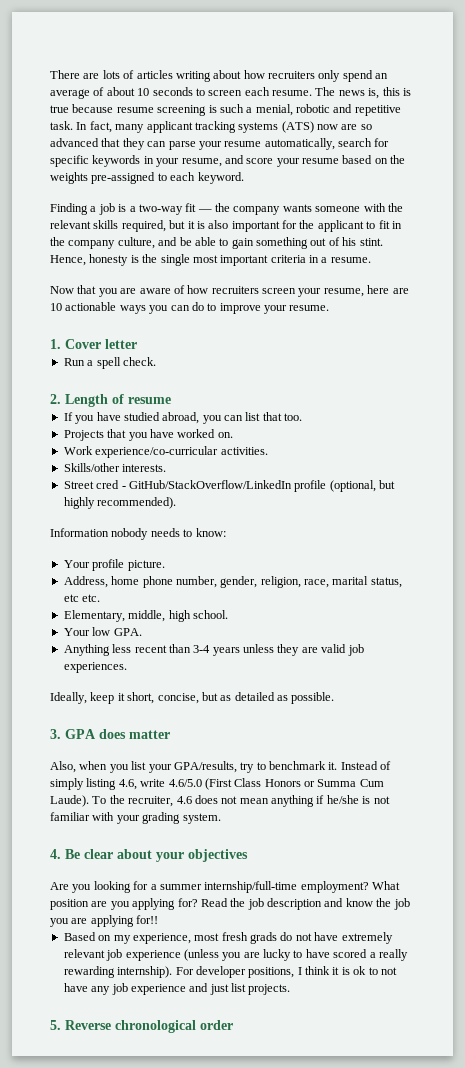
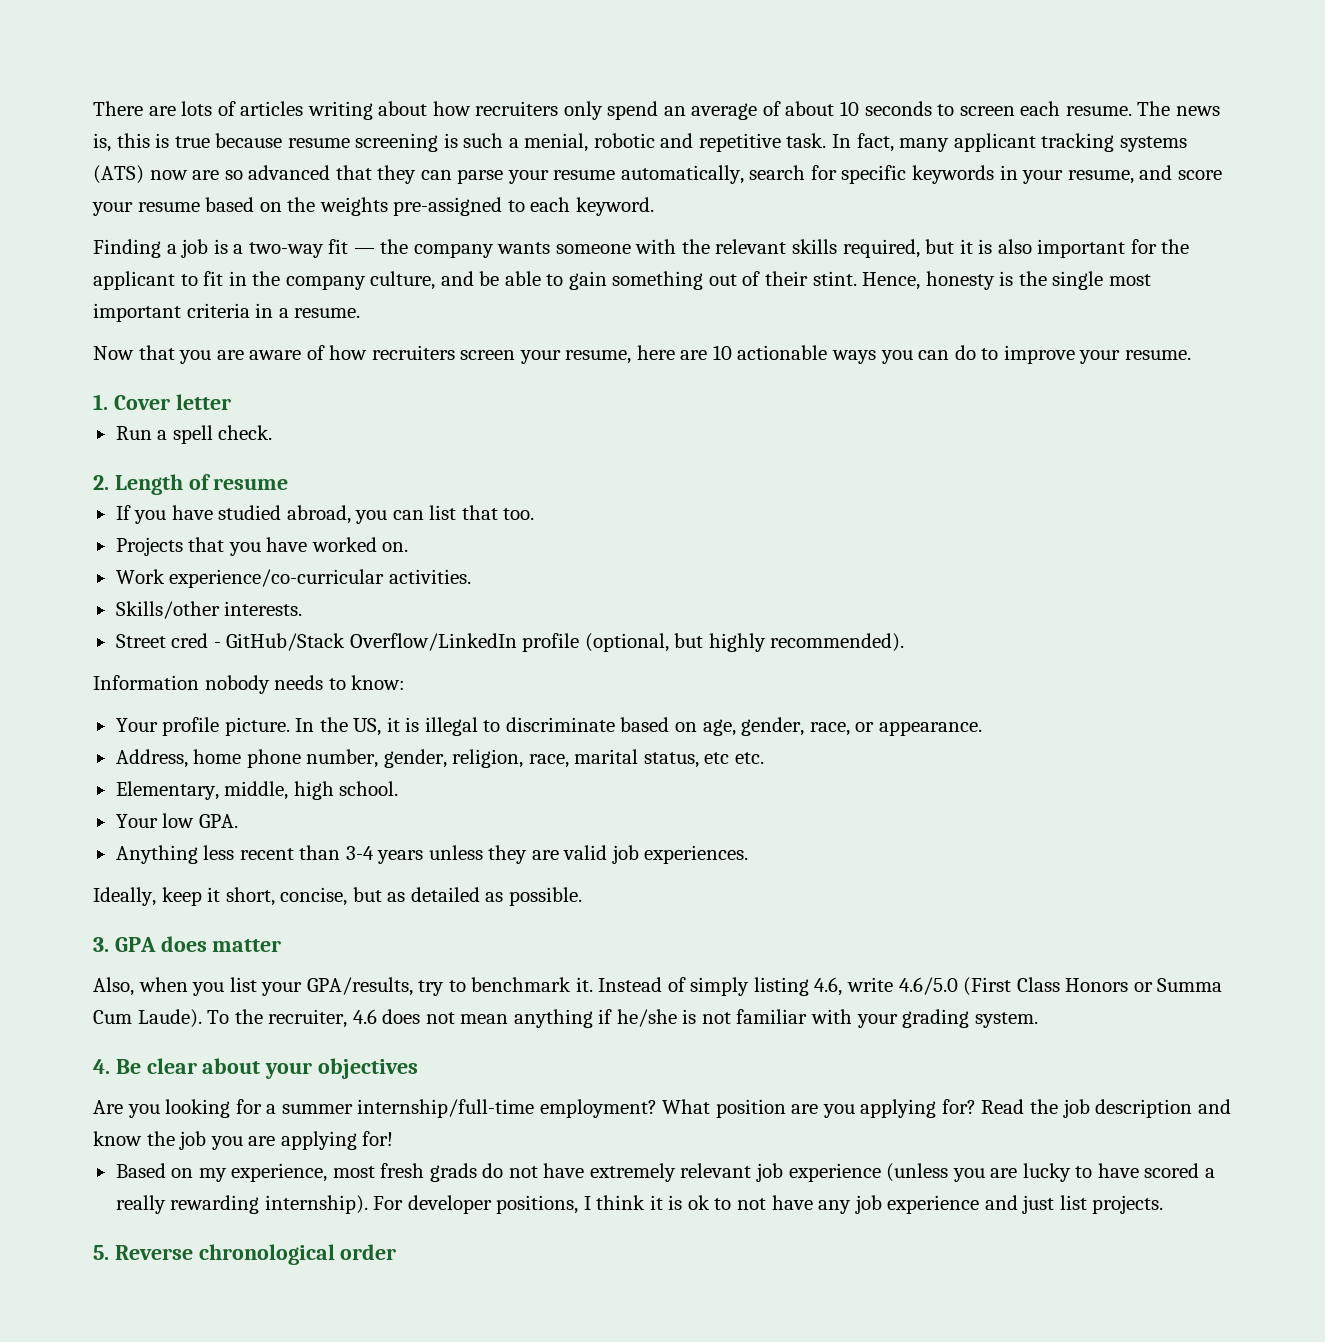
- Finding a job is a two-way fit — the company wants someone with the relevant skills required, but it is also important for the applicant to fit in the company culture, and be able to gain something out of his stint.
+ Finding a job is a two-way fit — the company wants someone with the relevant skills required, but it is also important for the applicant to fit in the company culture, and be able to gain something out of their stint.
- Street cred - GitHub/StackOverflow/LinkedIn profile (optional, but highly recommended).
+ Street cred - GitHub/Stack Overflow/LinkedIn profile (optional, but highly recommended).
+ In the US, it is illegal to discriminate based on age, gender, race, or appearance.
- Read the job description and know the job you are applying for!!
+ Read the job description and know the job you are applying for!

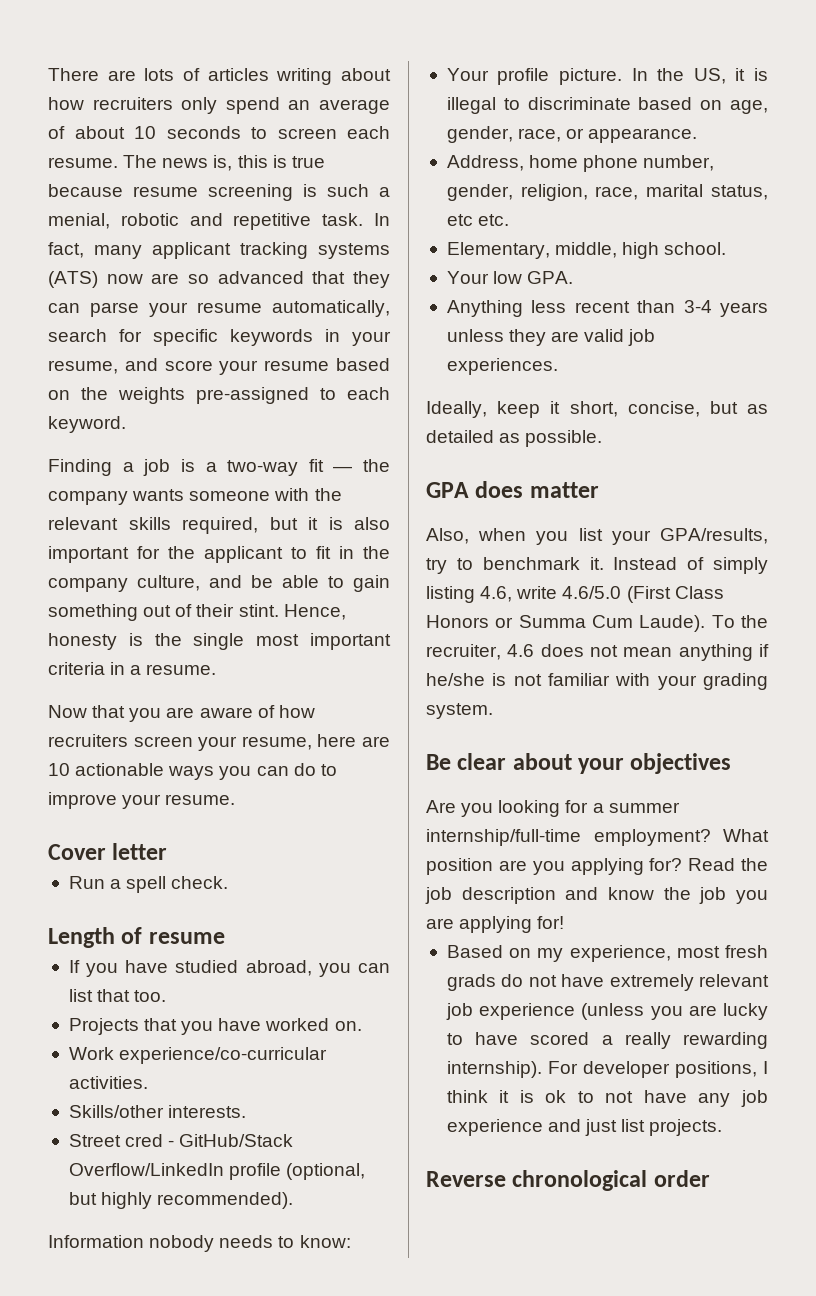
- 1. Cover letter
+ Cover letter
- 2. Length of resume
+ Length of resume
- 3. GPA does matter
+ GPA does matter
- 4. Be clear about your objectives
+ Be clear about your objectives
- 5. Reverse chronological order
+ Reverse chronological order

